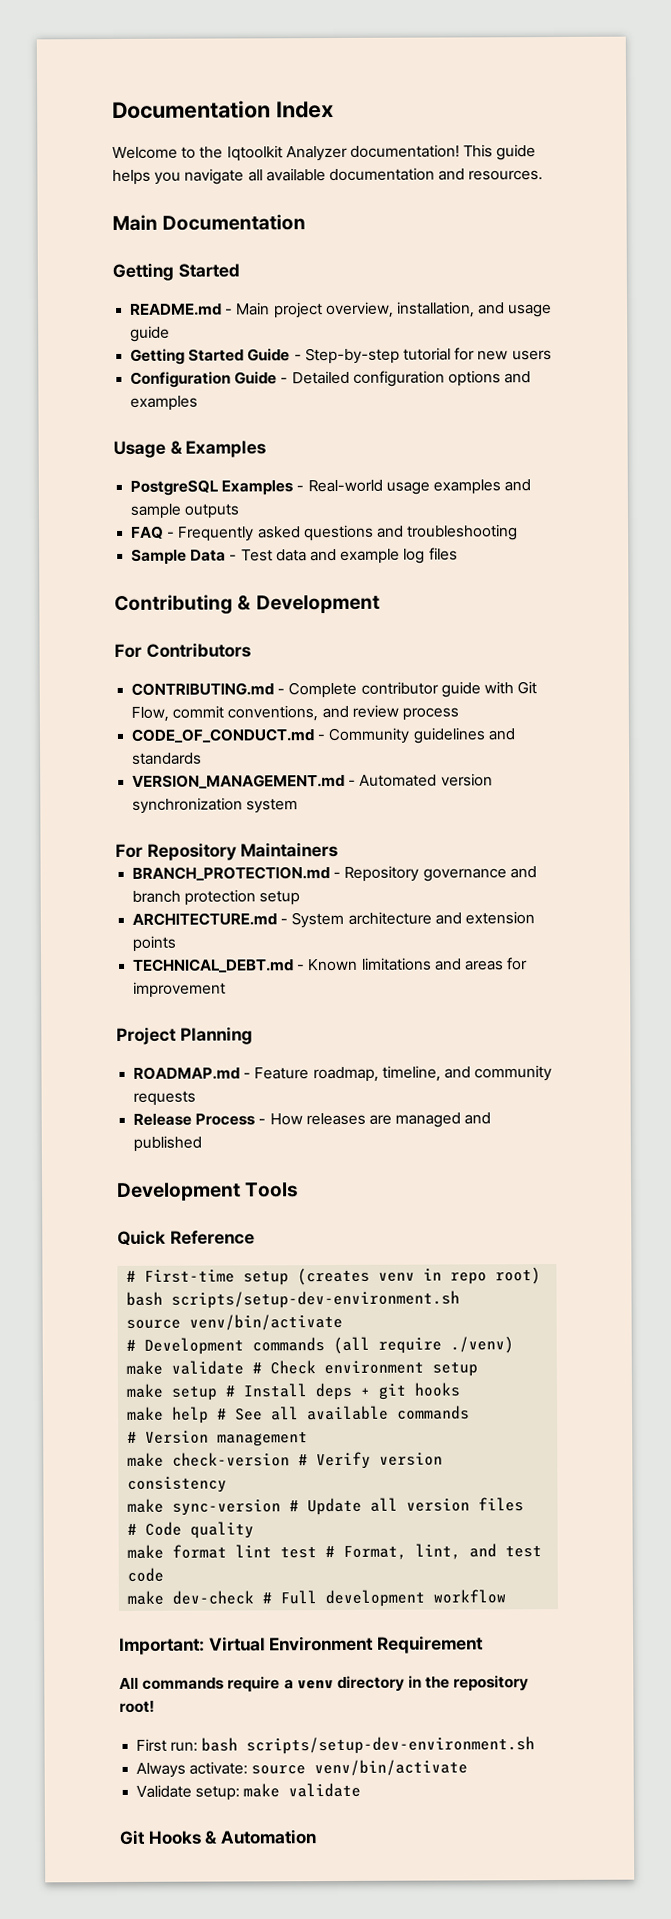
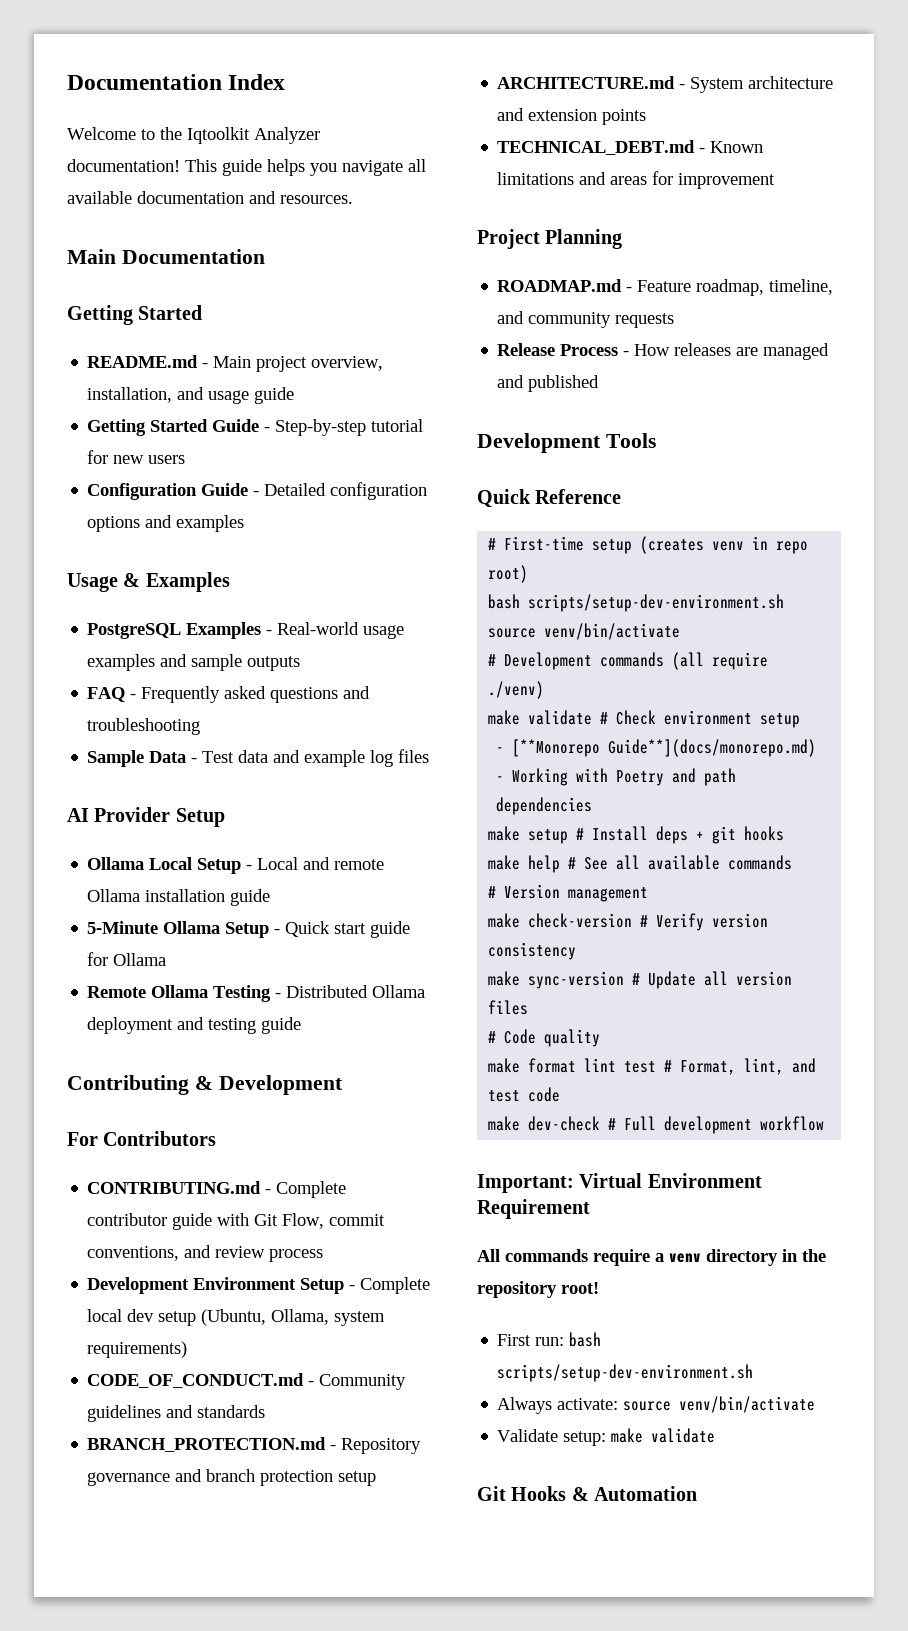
+ AI Provider Setup
+ Ollama Local Setup - Local and remote Ollama installation guide
+ 5-Minute Ollama Setup - Quick start guide for Ollama
+ Remote Ollama Testing - Distributed Ollama deployment and testing guide
+ Development Environment Setup - Complete local dev setup (Ubuntu, Ollama, system requirements)
- VERSION_MANAGEMENT.md - Automated version synchronization system
- For Repository Maintainers
+ - [**Monorepo Guide**](docs/monorepo.md) - Working with Poetry and path dependencies

